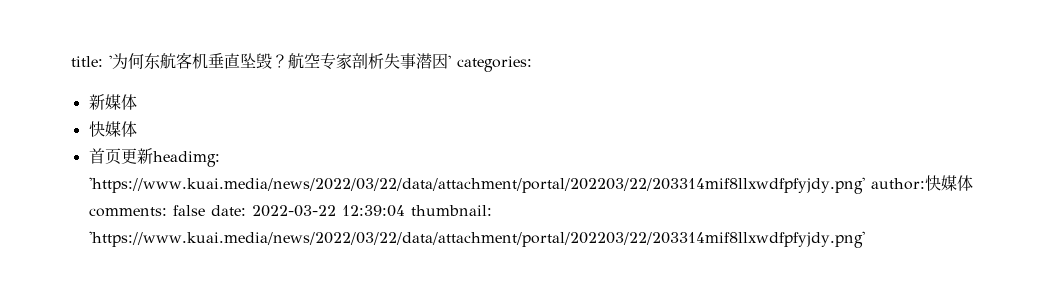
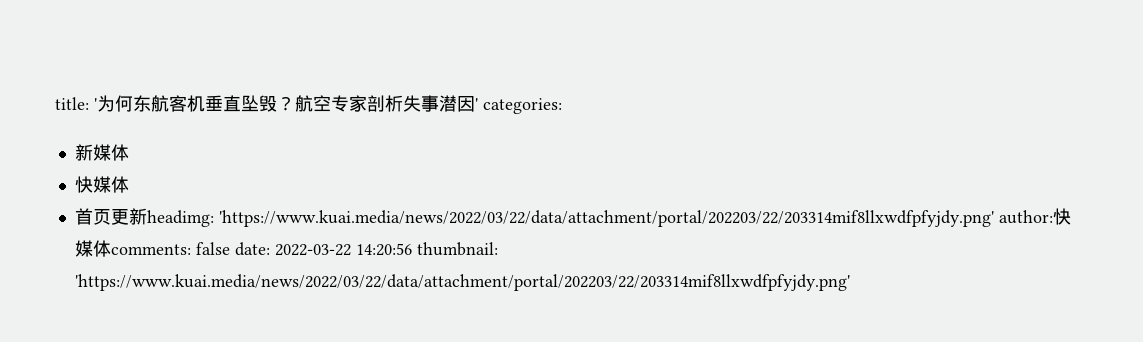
- 首页更新headimg: 'https://www.kuai.media/news/2022/03/22/data/attachment/portal/202203/22/203314mif8llxwdfpfyjdy.png' author:快媒体comments: false date: 2022-03-22 12:39:04 thumbnail: 'https://www.kuai.media/news/2022/03/22/data/attachment/portal/202203/22/203314mif8llxwdfpfyjdy.png'
+ 首页更新headimg: 'https://www.kuai.media/news/2022/03/22/data/attachment/portal/202203/22/203314mif8llxwdfpfyjdy.png' author:快媒体comments: false date: 2022-03-22 14:20:56 thumbnail: 'https://www.kuai.media/news/2022/03/22/data/attachment/portal/202203/22/203314mif8llxwdfpfyjdy.png'

